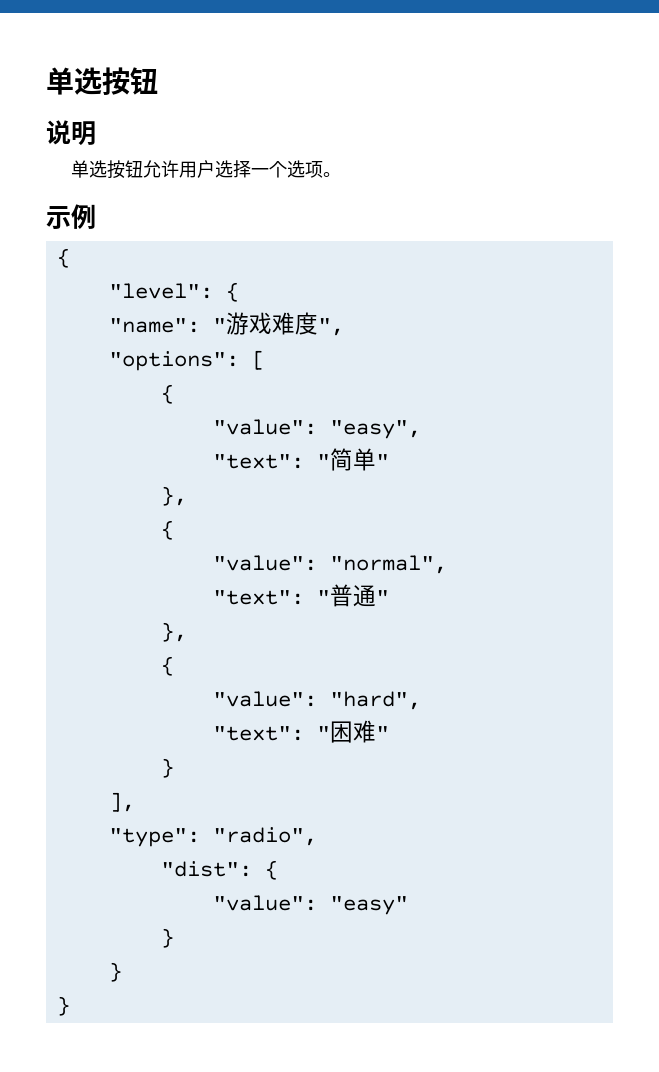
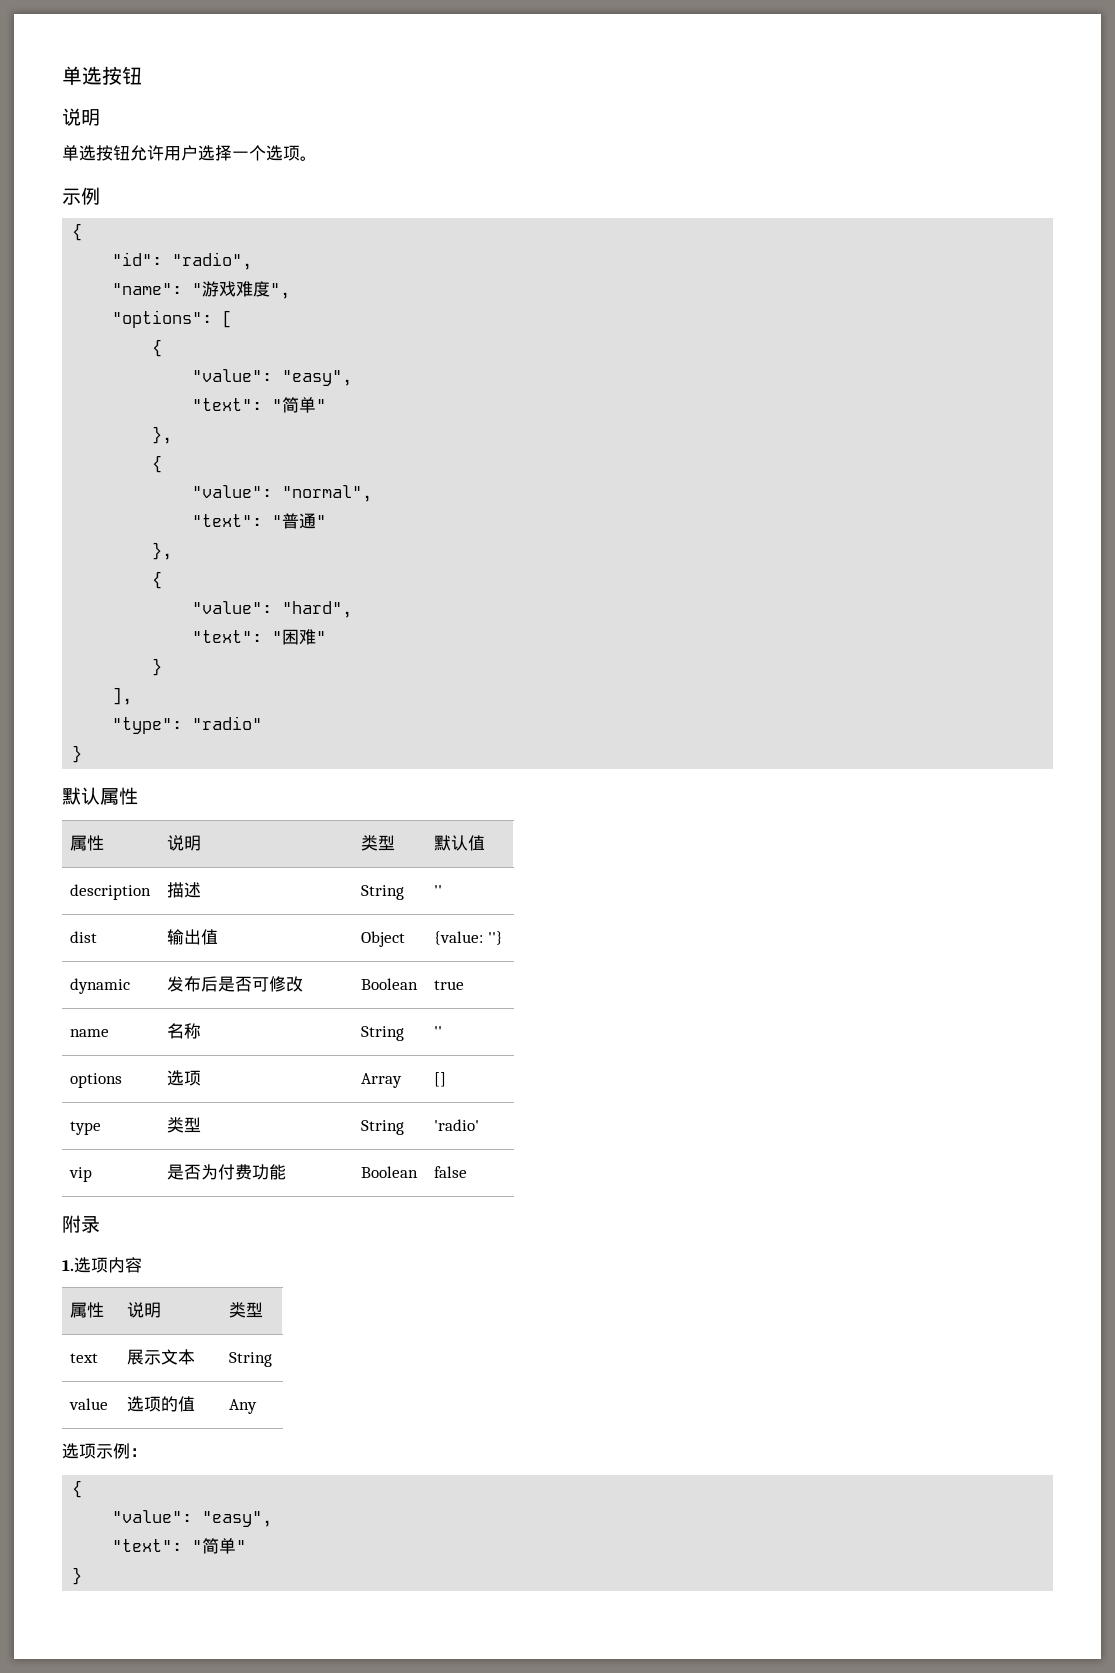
- "level": {
+ "id": "radio",
- "type": "radio",
- "dist": {
- "value": "easy"
+ "type": "radio"
  }
- }
+ 默认属性
+ 属性 | 说明 | 类型 | 默认值
+ description | 描述 | String | ''
+ dist | 输出值 | Object | {value: ''}
+ dynamic | 发布后是否可修改 | Boolean | true
+ name | 名称 | String | ''
+ options | 选项 | Array | []
+ type | 类型 | String | 'radio'
+ vip | 是否为付费功能 | Boolean | false
+ 附录
+ 1.选项内容
+ 属性 | 说明 | 类型
+ text | 展示文本 | String
+ value | 选项的值 | Any
+ 选项示例：
+ {
+ "value": "easy",
+ "text": "简单"

